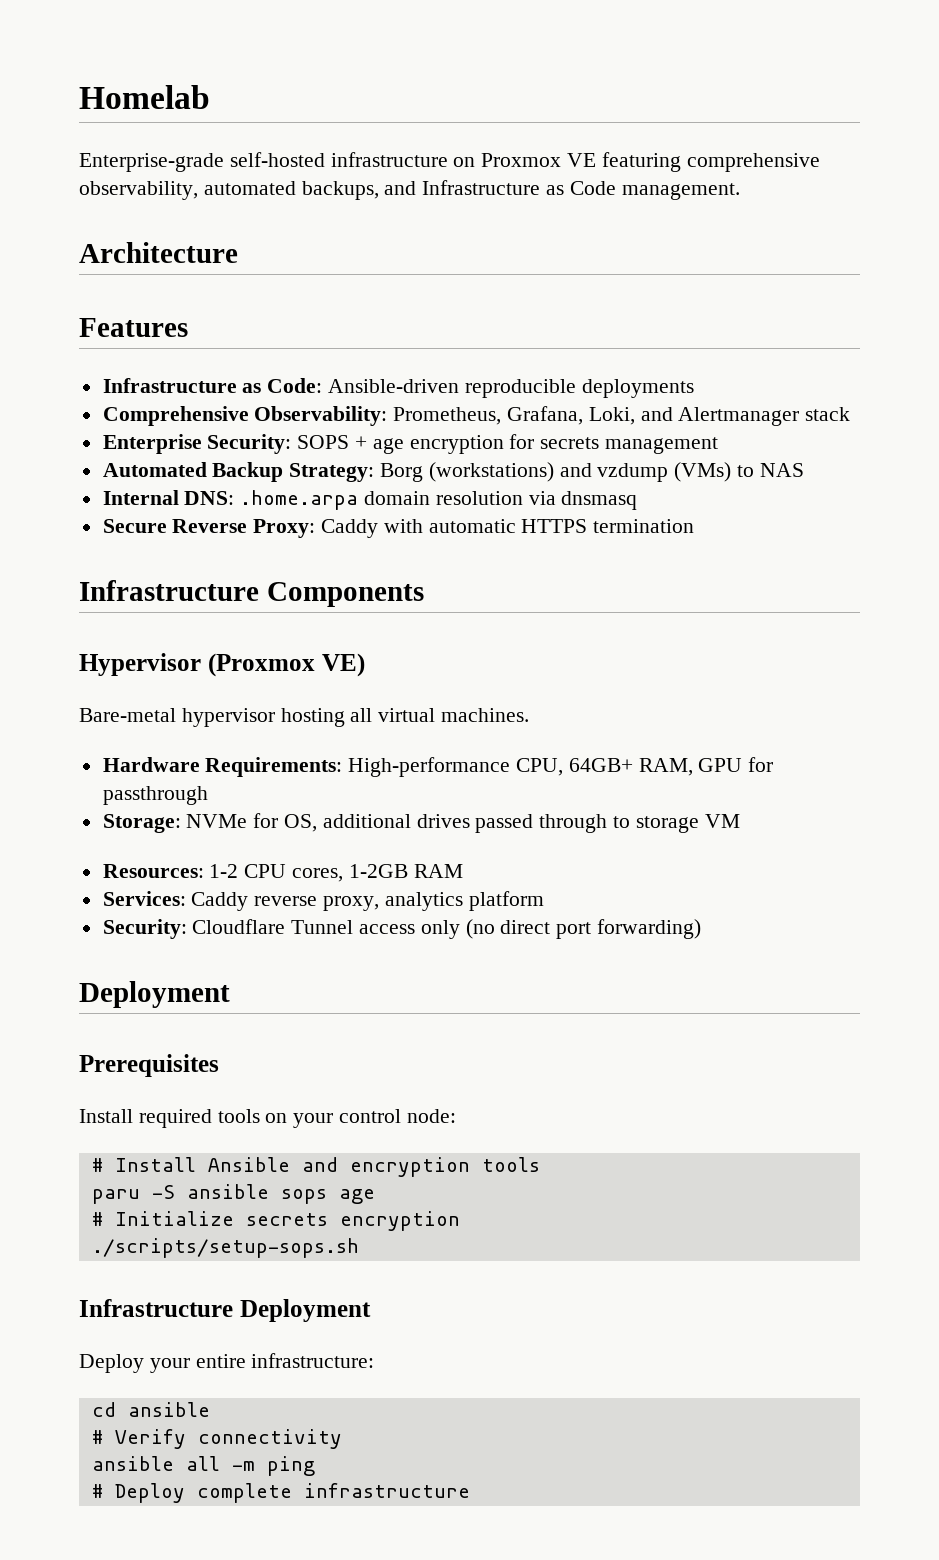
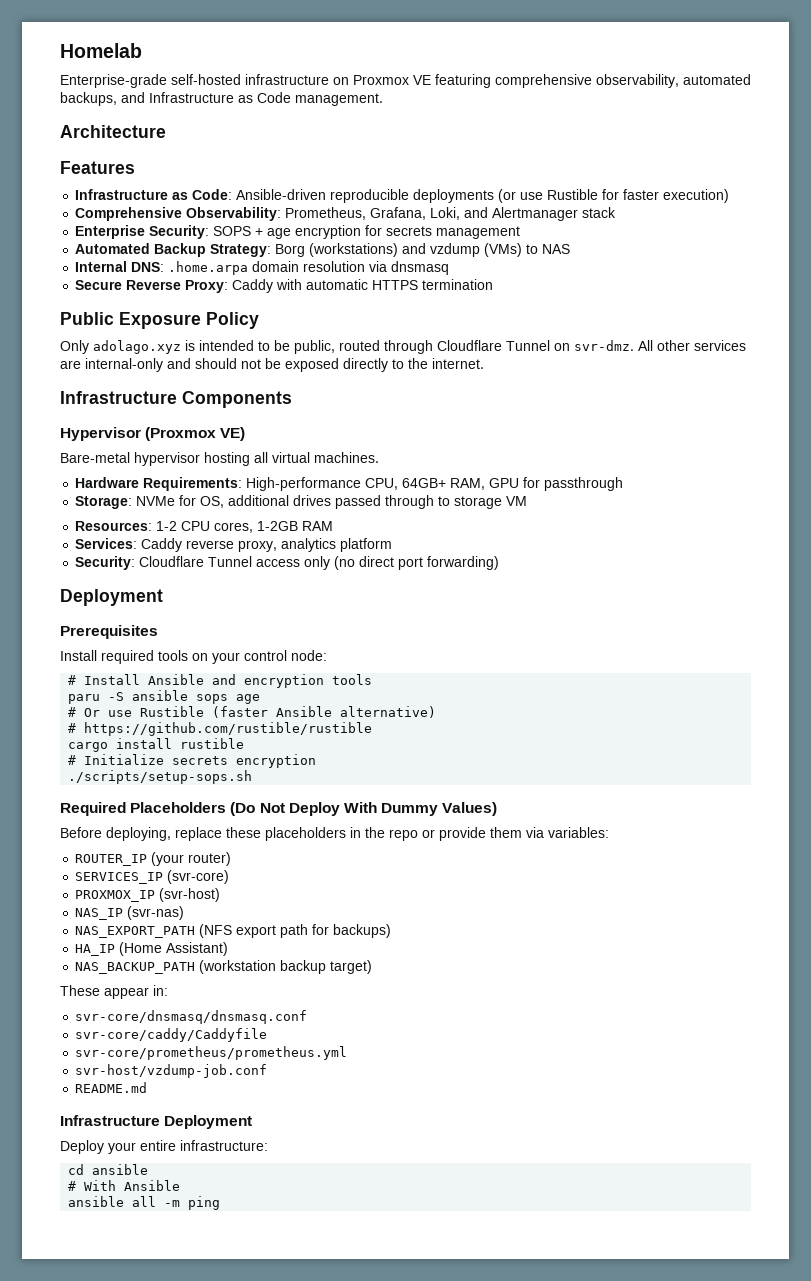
- Infrastructure as Code: Ansible-driven reproducible deployments
+ Infrastructure as Code: Ansible-driven reproducible deployments (or use Rustible for faster execution)
+ Public Exposure Policy
+ Only adolago.xyz is intended to be public, routed through Cloudflare Tunnel on svr-dmz. All other services are internal-only and should not be exposed directly to the internet.
+ # Or use Rustible (faster Ansible alternative)
+ # https://github.com/rustible/rustible
+ cargo install rustible
+ Required Placeholders (Do Not Deploy With Dummy Values)
+ Before deploying, replace these placeholders in the repo or provide them via variables:
+ ROUTER_IP (your router)
+ SERVICES_IP (svr-core)
+ PROXMOX_IP (svr-host)
+ NAS_IP (svr-nas)
+ NAS_EXPORT_PATH (NFS export path for backups)
+ HA_IP (Home Assistant)
+ NAS_BACKUP_PATH (workstation backup target)
+ These appear in:
+ svr-core/dnsmasq/dnsmasq.conf
+ svr-core/caddy/Caddyfile
+ svr-core/prometheus/prometheus.yml
+ svr-host/vzdump-job.conf
+ README.md
- # Verify connectivity
+ # With Ansible
- # Deploy complete infrastructure

